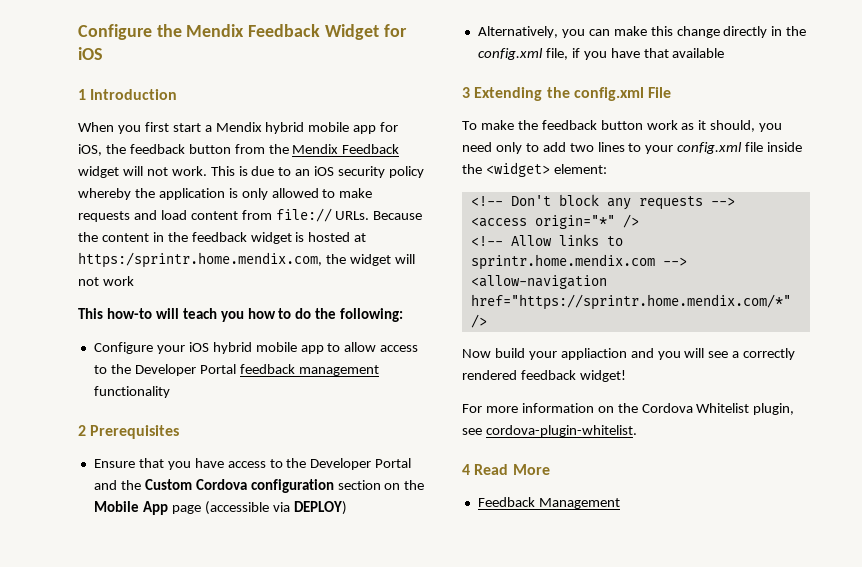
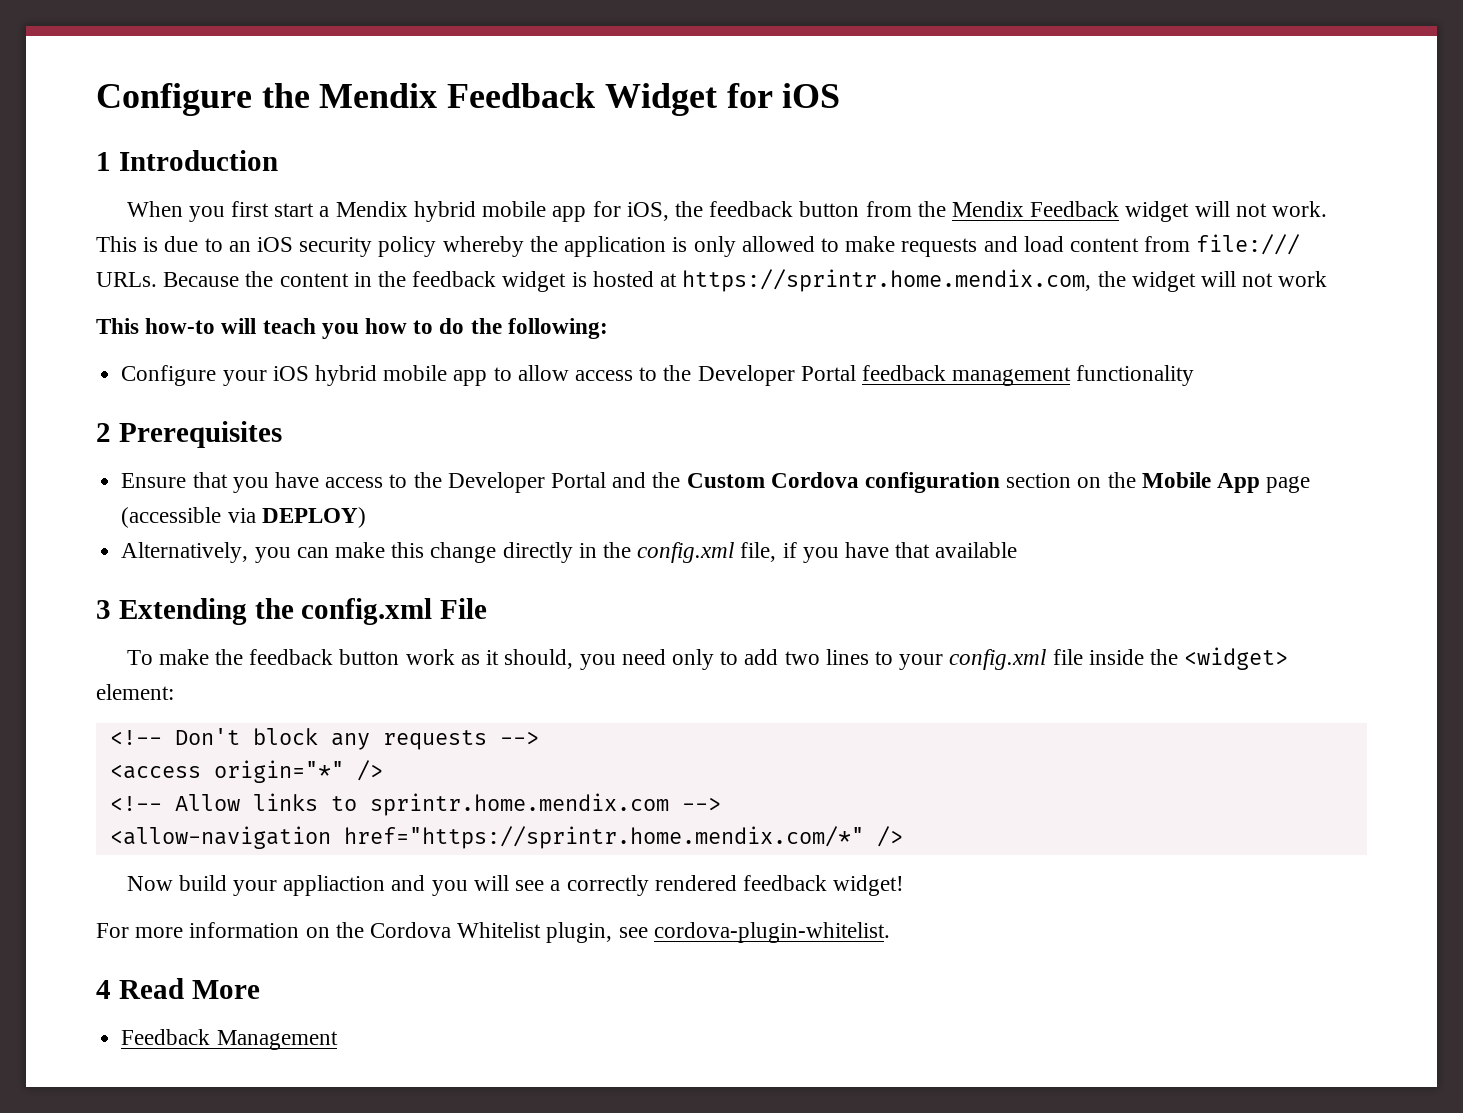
- This is due to an iOS security policy whereby the application is only allowed to make requests and load content from file:// URLs.
+ This is due to an iOS security policy whereby the application is only allowed to make requests and load content from file:/// URLs.
- Because the content in the feedback widget is hosted at https:/sprintr.home.mendix.com, the widget will not work
+ Because the content in the feedback widget is hosted at https://sprintr.home.mendix.com, the widget will not work

